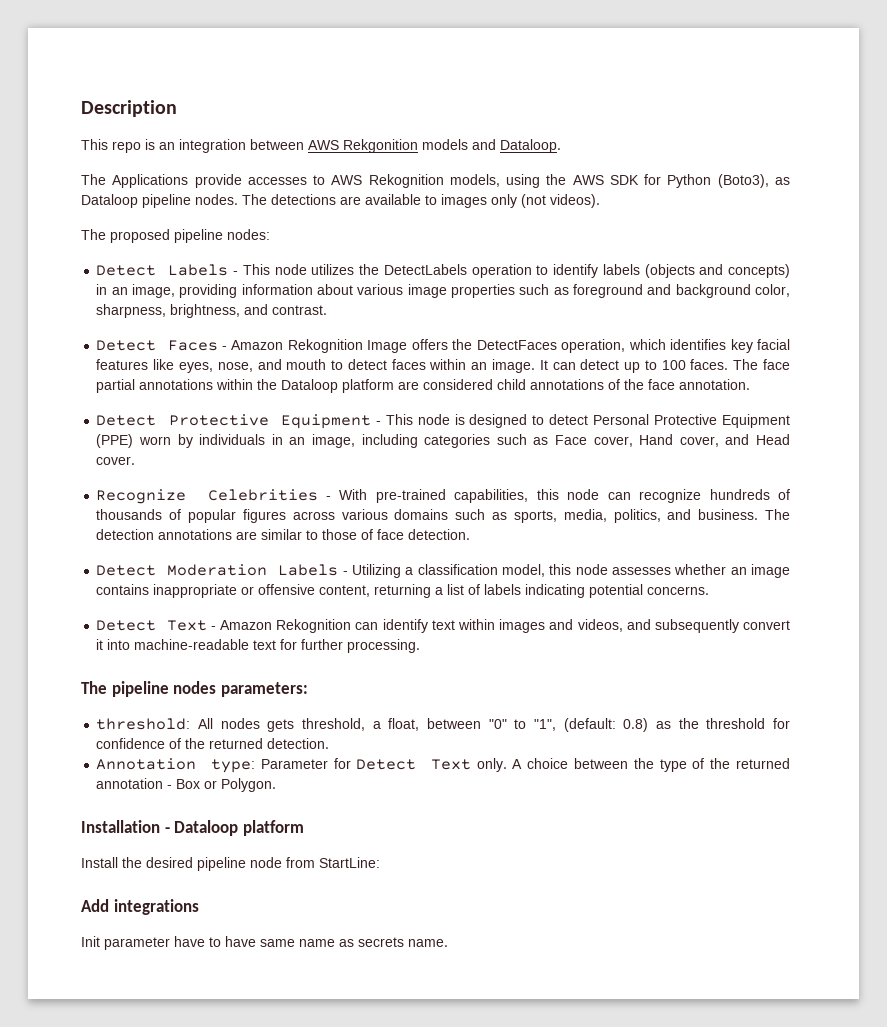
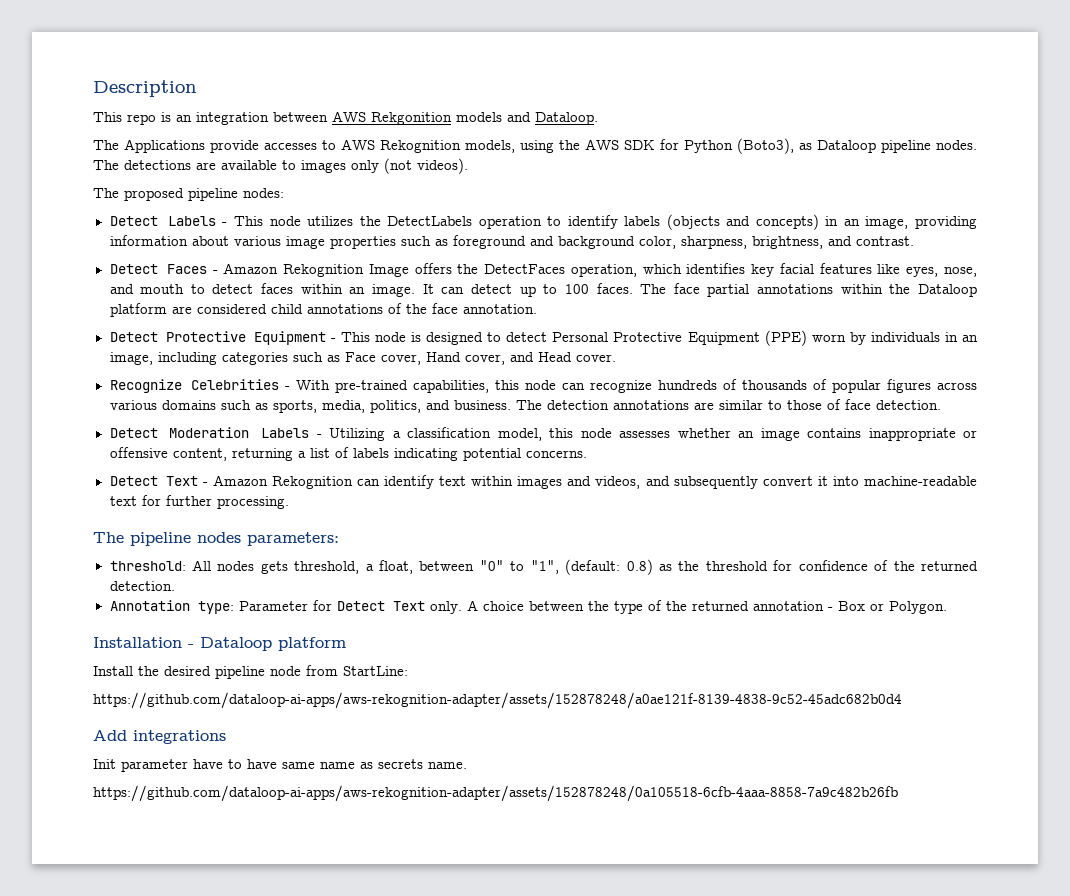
+ https://github.com/dataloop-ai-apps/aws-rekognition-adapter/assets/152878248/a0ae121f-8139-4838-9c52-45adc682b0d4
+ https://github.com/dataloop-ai-apps/aws-rekognition-adapter/assets/152878248/0a105518-6cfb-4aaa-8858-7a9c482b26fb

